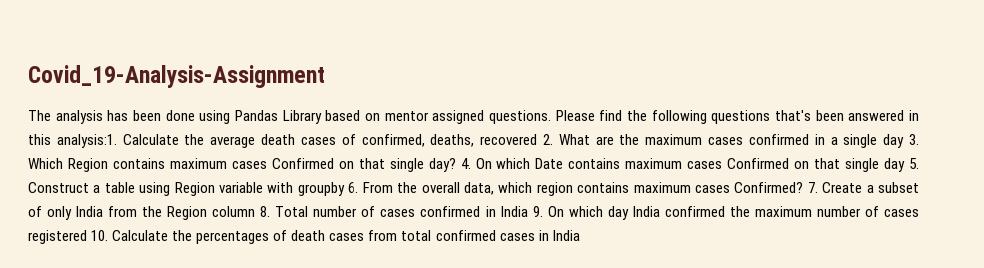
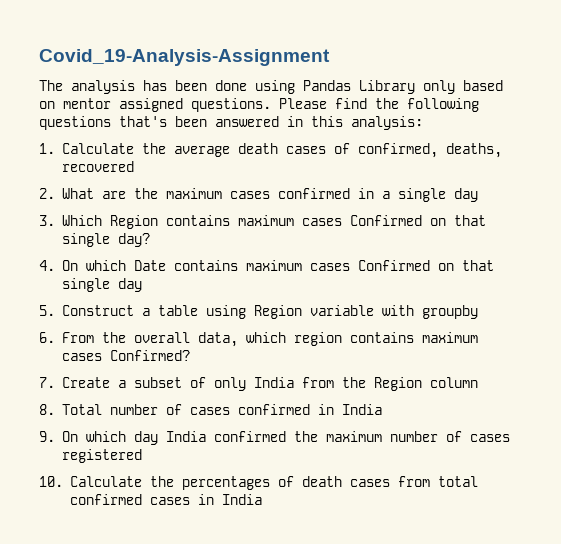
- The analysis has been done using Pandas Library based on mentor assigned questions.
+ The analysis has been done using Pandas Library only based on mentor assigned questions.
- Please find the following questions that's been answered in this analysis:1. Calculate the average death cases of confirmed, deaths, recovered 2. What are the maximum cases confirmed in a single day 3. Which Region contains maximum cases Confirmed on that single day? 4. On which Date contains maximum cases Confirmed on that single day 5. Construct a table using Region variable with groupby 6. From the overall data, which region contains maximum cases Confirmed? 7. Create a subset of only India from the Region column 8. Total number of cases confirmed in India 9. On which day India confirmed the maximum number of cases registered 10. Calculate the percentages of death cases from total confirmed cases in India
+ Please find the following questions that's been answered in this analysis:
+ 1. Calculate the average death cases of confirmed, deaths, recovered
+ 2. What are the maximum cases confirmed in a single day
+ 3. Which Region contains maximum cases Confirmed on that single day?
+ 4. On which Date contains maximum cases Confirmed on that single day
+ 5. Construct a table using Region variable with groupby
+ 6. From the overall data, which region contains maximum cases Confirmed?
+ 7. Create a subset of only India from the Region column
+ 8. Total number of cases confirmed in India
+ 9. On which day India confirmed the maximum number of cases registered
+ 10. Calculate the percentages of death cases from total confirmed cases in India

